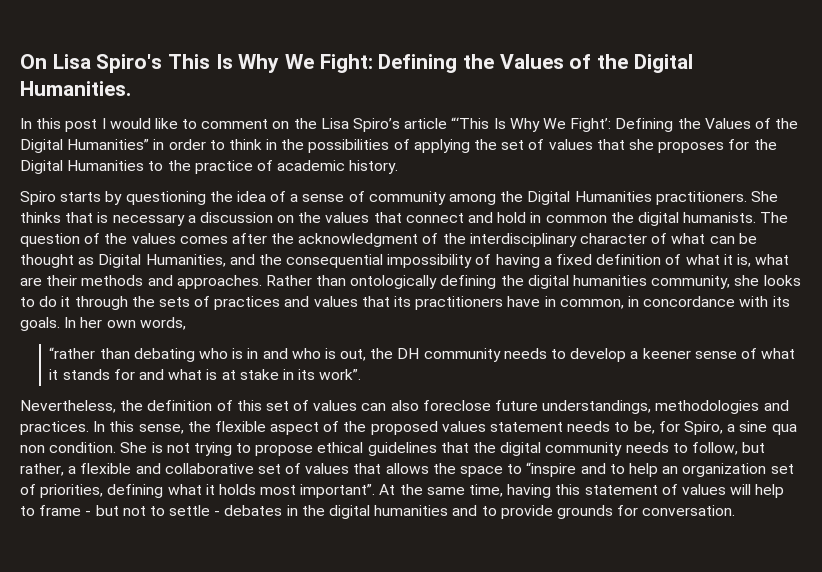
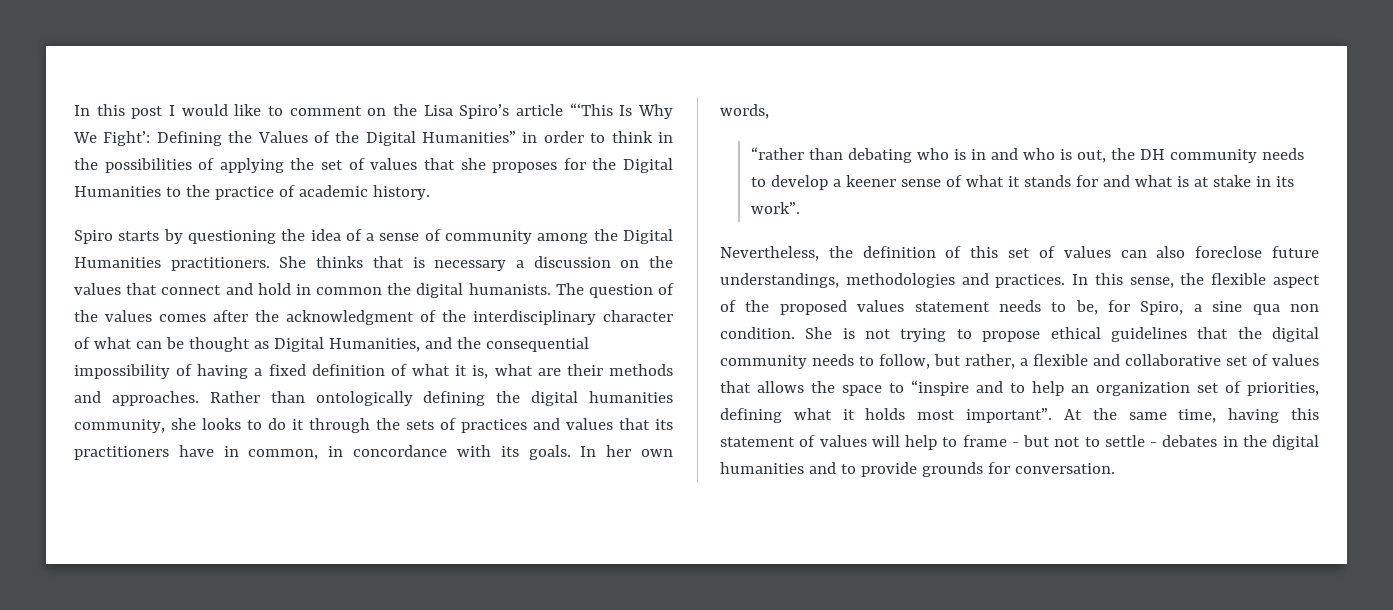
- On Lisa Spiro's This Is Why We Fight: Defining the Values of the Digital Humanities.

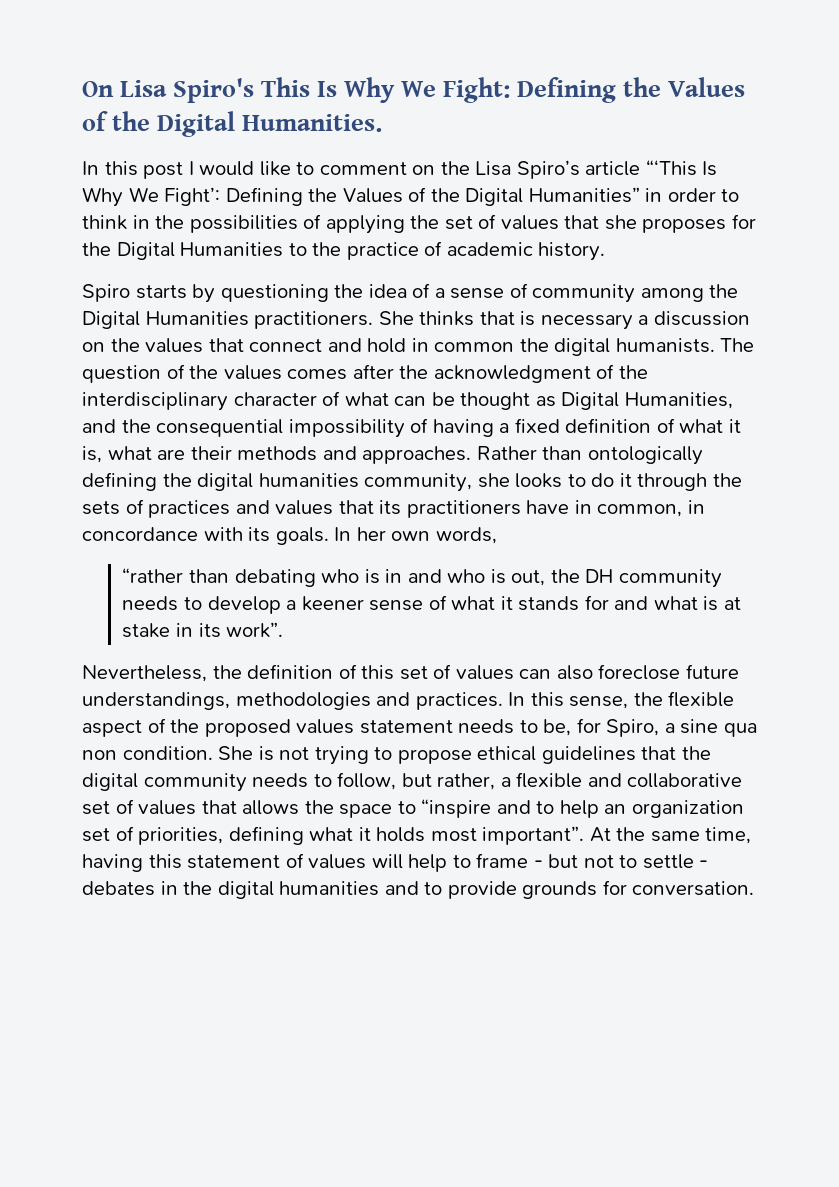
+ On Lisa Spiro's This Is Why We Fight: Defining the Values of the Digital Humanities.

